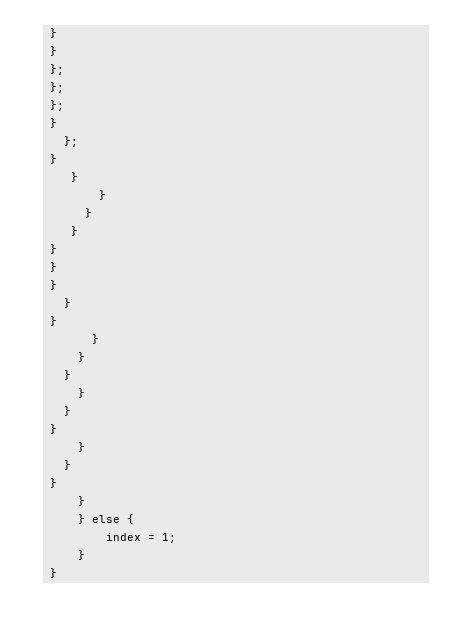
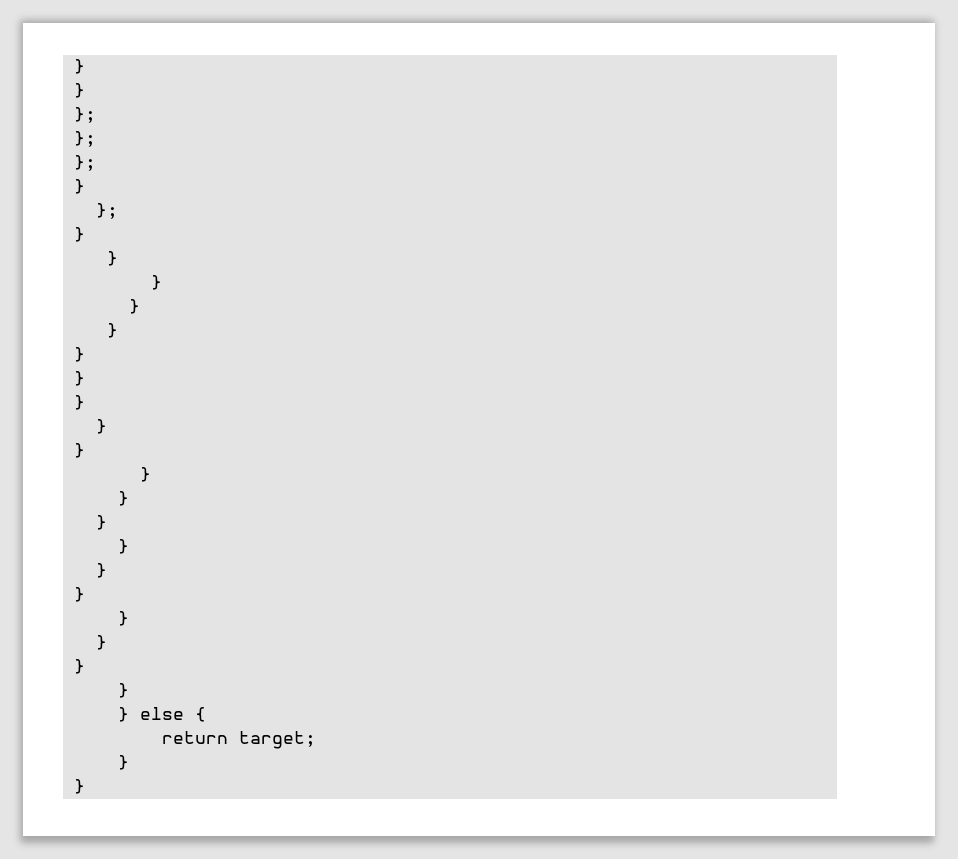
- index = 1;
+ return target;

